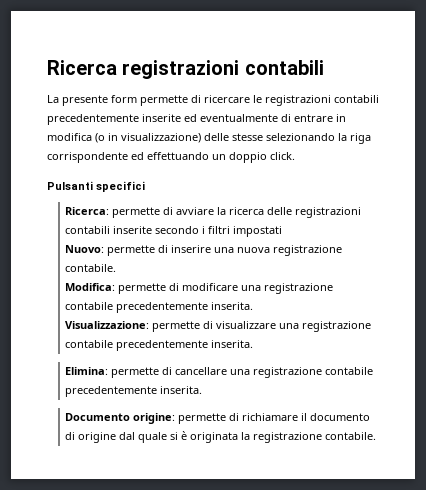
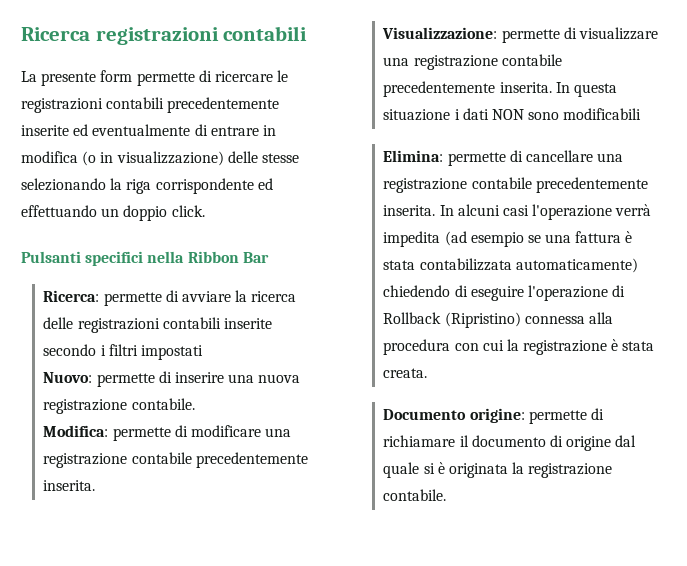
- Pulsanti specifici
+ Pulsanti specifici nella Ribbon Bar
+ In questa situazione i dati NON sono modificabili
+ In alcuni casi l'operazione verrà impedita (ad esempio se una fattura è stata contabilizzata automaticamente) chiedendo di eseguire l'operazione di Rollback (Ripristino) connessa alla procedura con cui la registrazione è stata creata.

